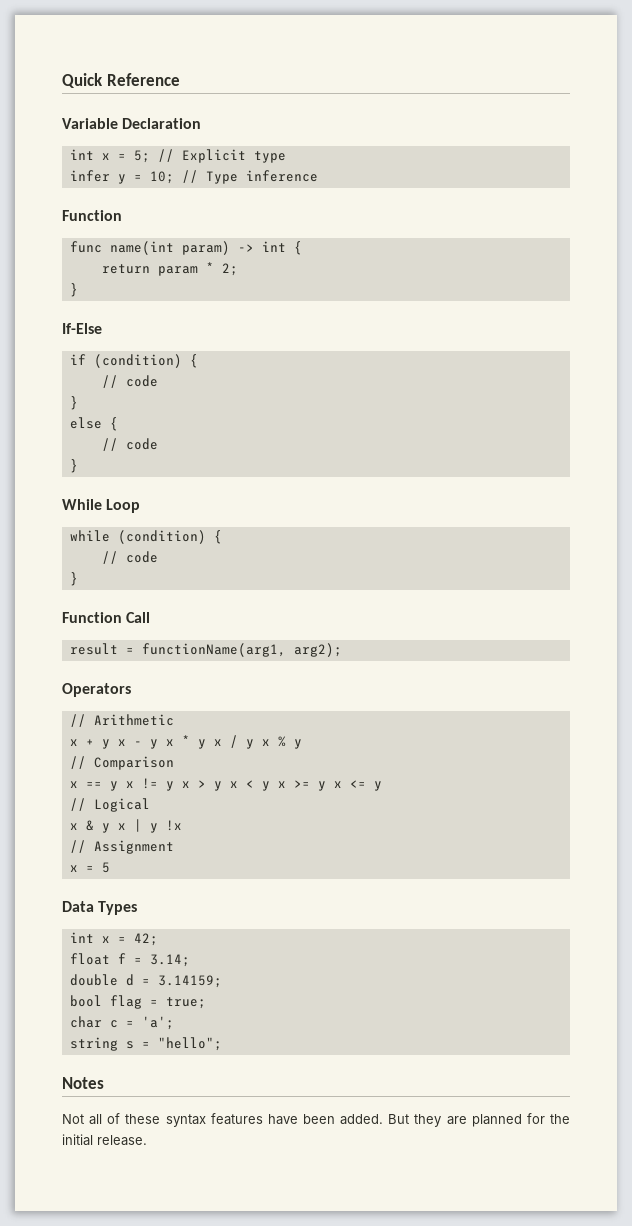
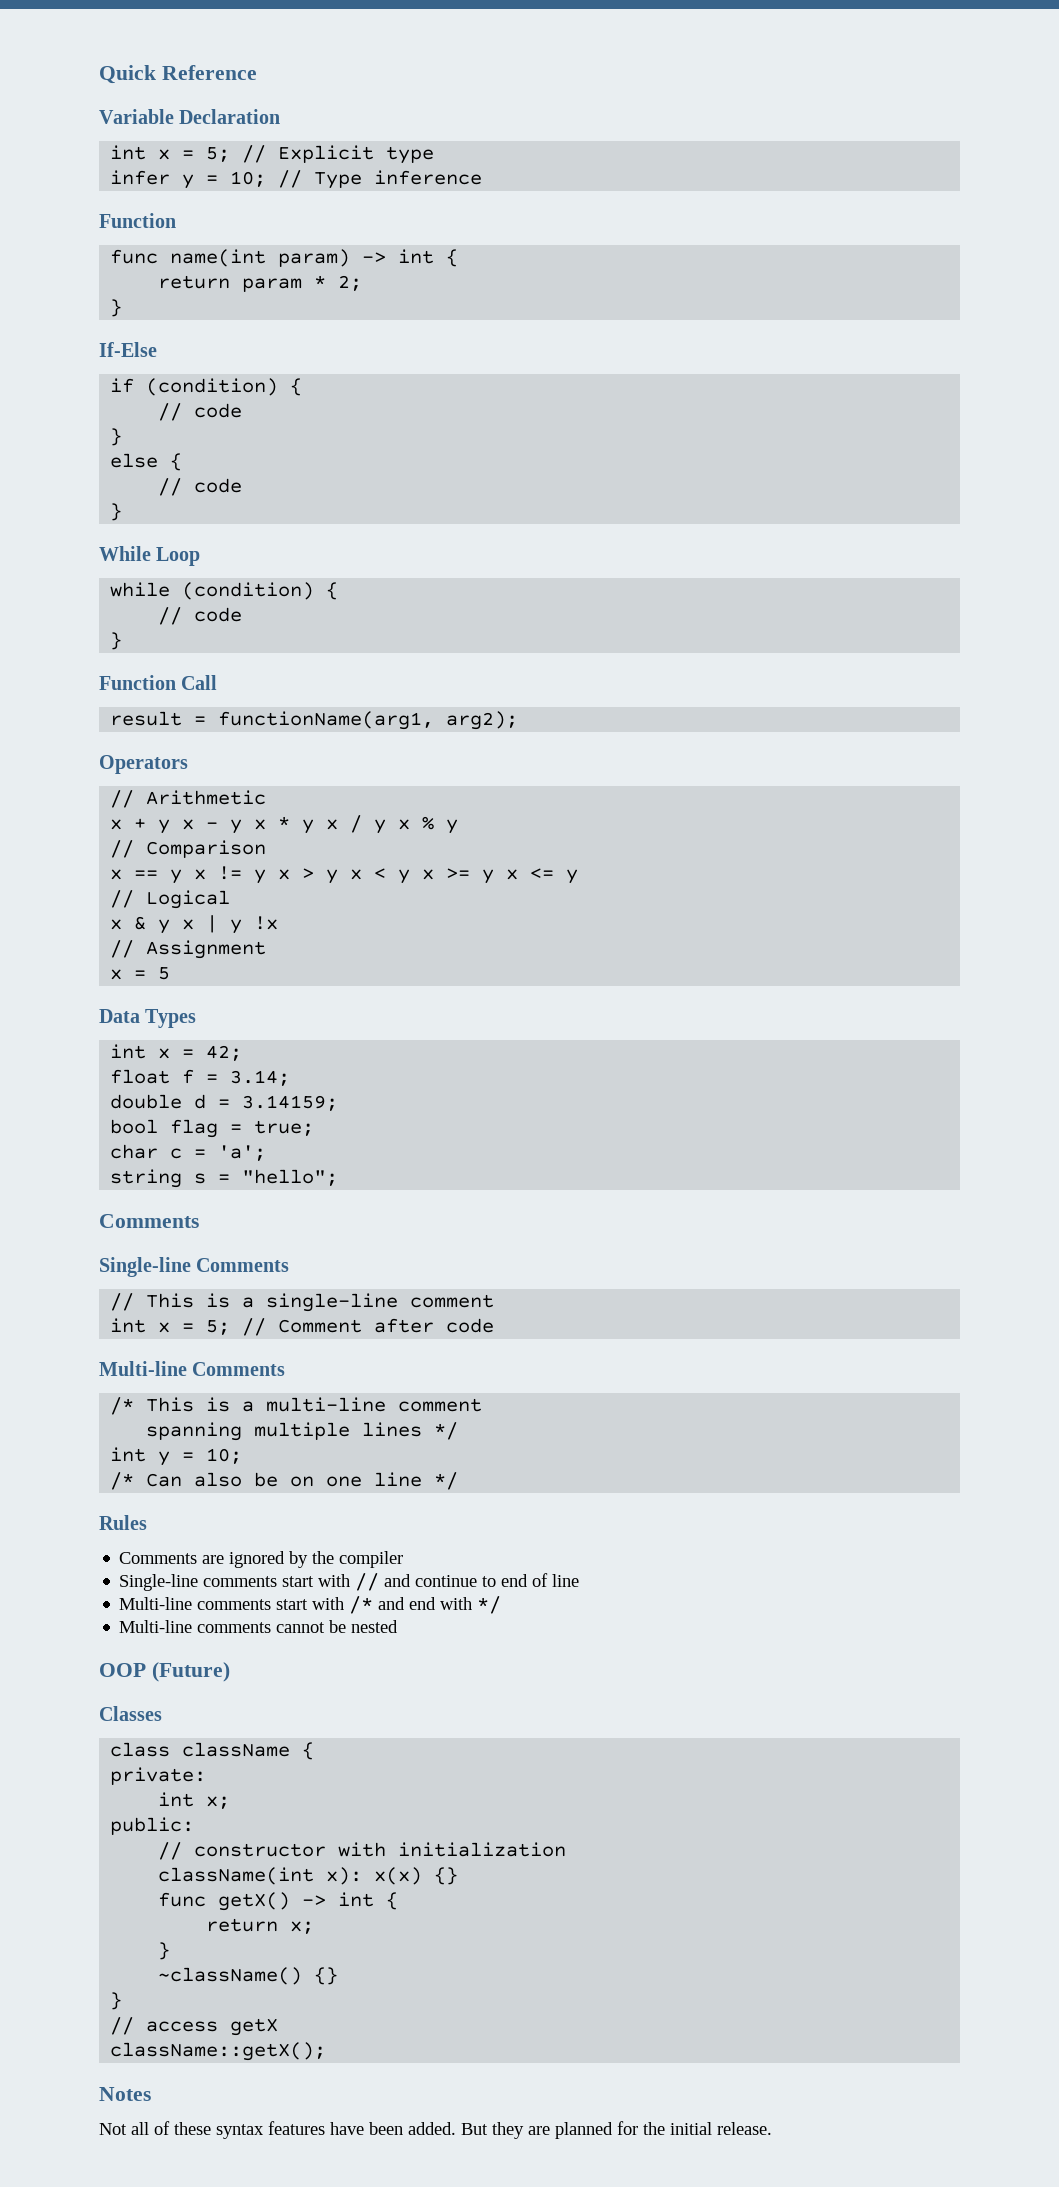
  string s = "hello";
+ Comments
+ Single-line Comments
+ // This is a single-line comment
+ int x = 5; // Comment after code
+ Multi-line Comments
+ /* This is a multi-line comment
+ spanning multiple lines */
+ int y = 10;
+ /* Can also be on one line */
+ Rules
+ Comments are ignored by the compiler
+ Single-line comments start with // and continue to end of line
+ Multi-line comments start with /* and end with */
+ Multi-line comments cannot be nested
+ OOP (Future)
+ Classes
+ class className {
+ private:
+ int x;
+ public:
+ // constructor with initialization
+ className(int x): x(x) {}
+ func getX() -> int {
+ return x;
+ }
+ ~className() {}
+ }
+ // access getX
+ className::getX();

